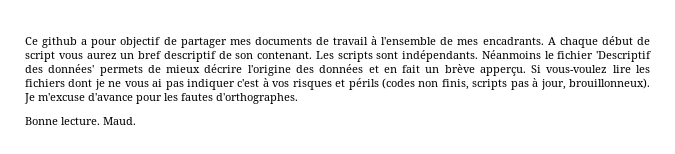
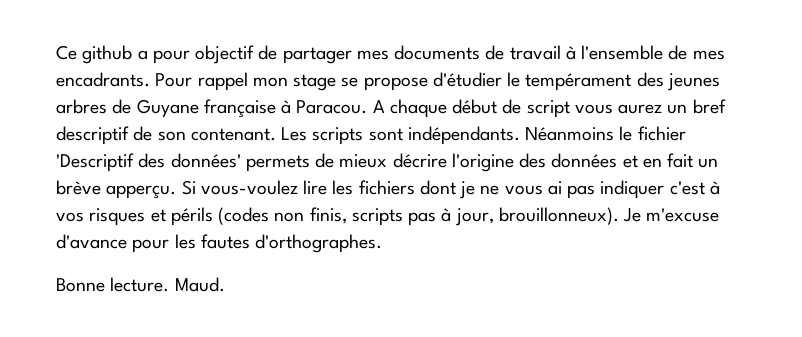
+ Pour rappel mon stage se propose d'étudier le tempérament des jeunes arbres de Guyane française à Paracou.

